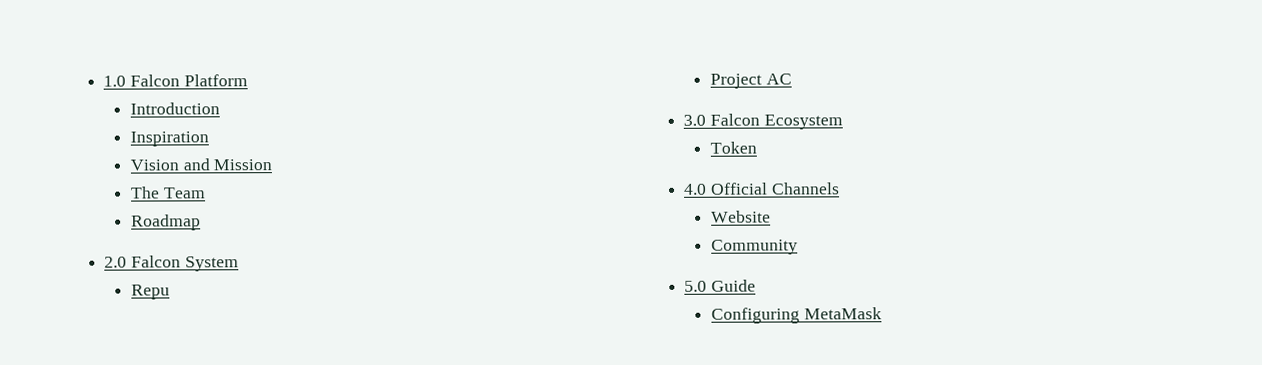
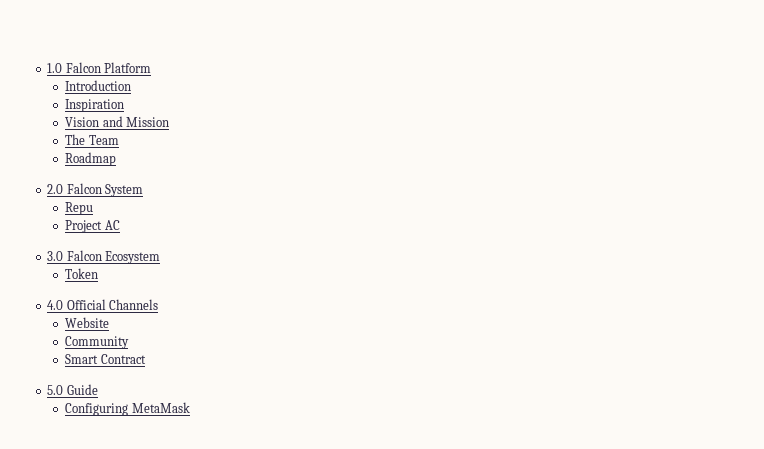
+ Smart Contract

